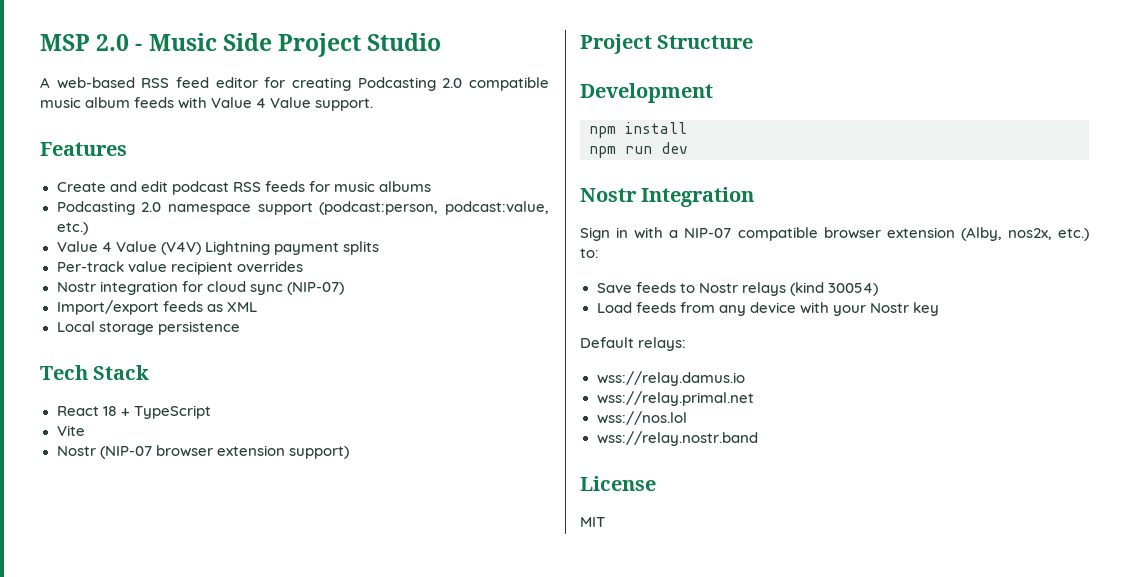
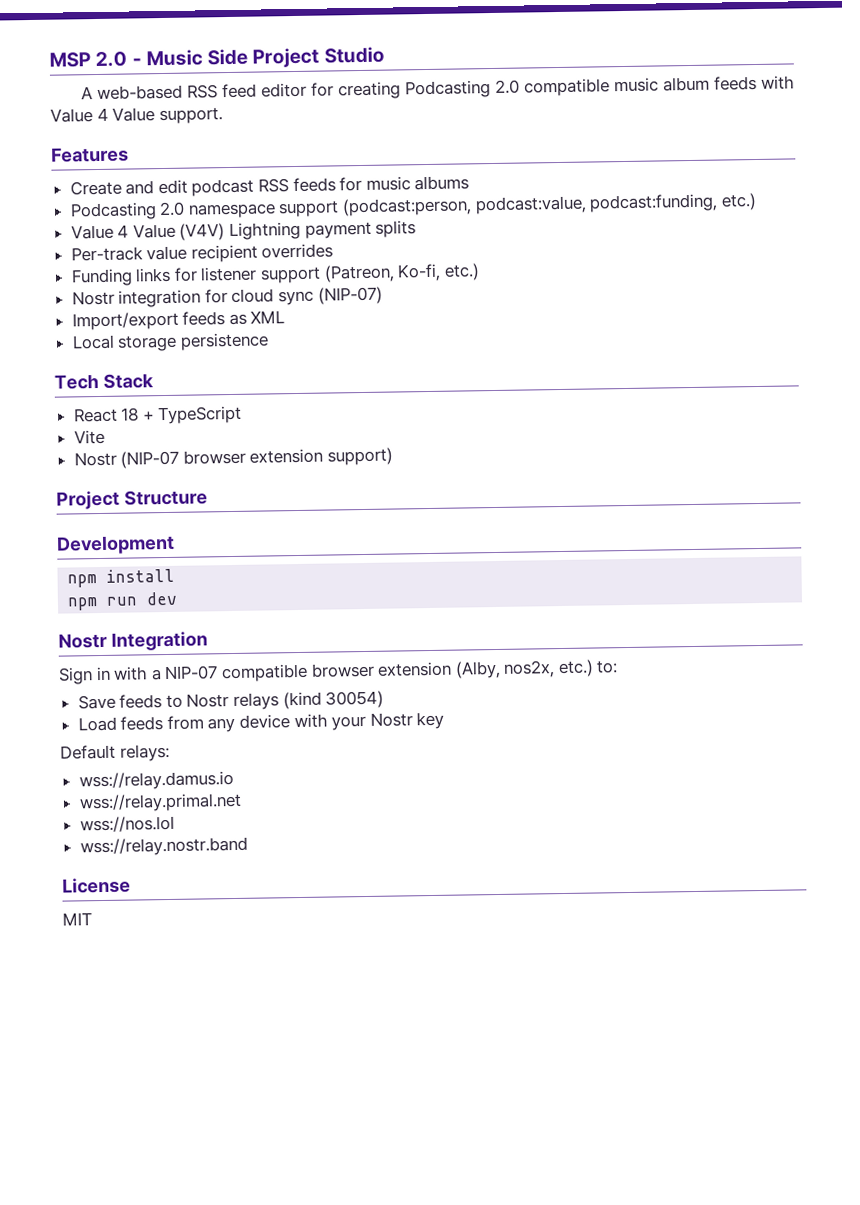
- Podcasting 2.0 namespace support (podcast:person, podcast:value, etc.)
+ Podcasting 2.0 namespace support (podcast:person, podcast:value, podcast:funding, etc.)
+ Funding links for listener support (Patreon, Ko-fi, etc.)

